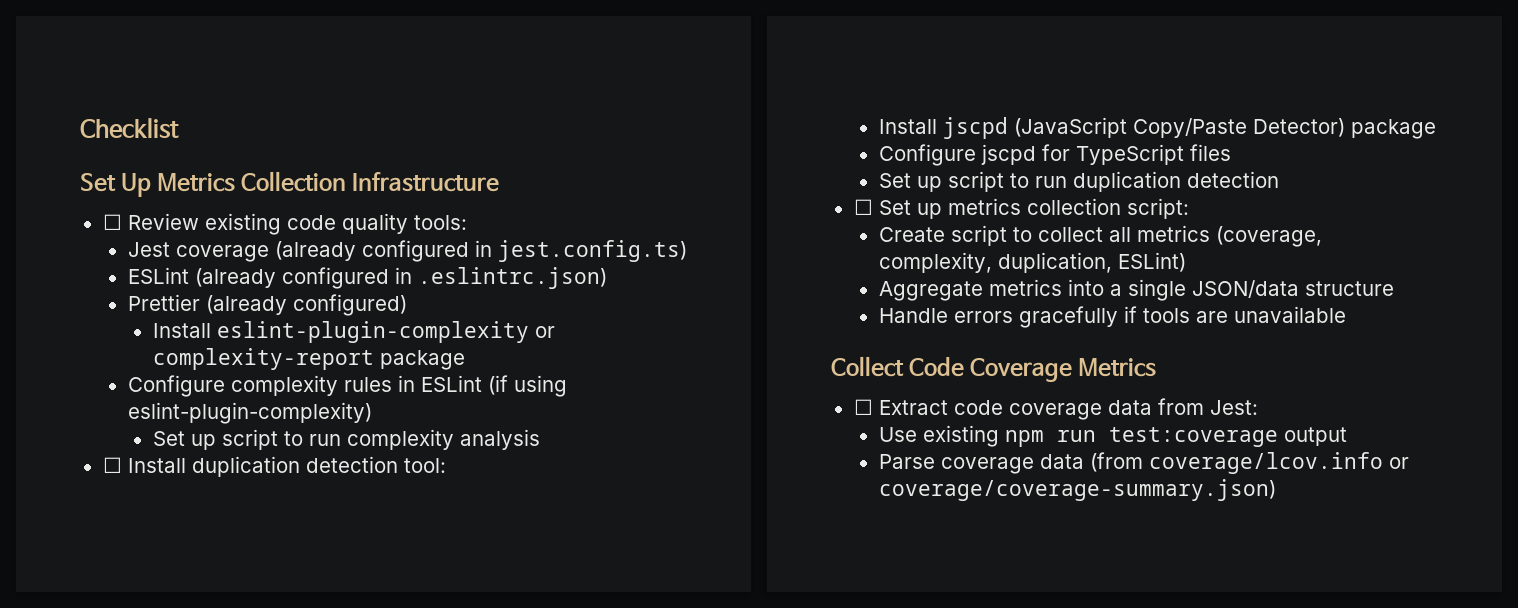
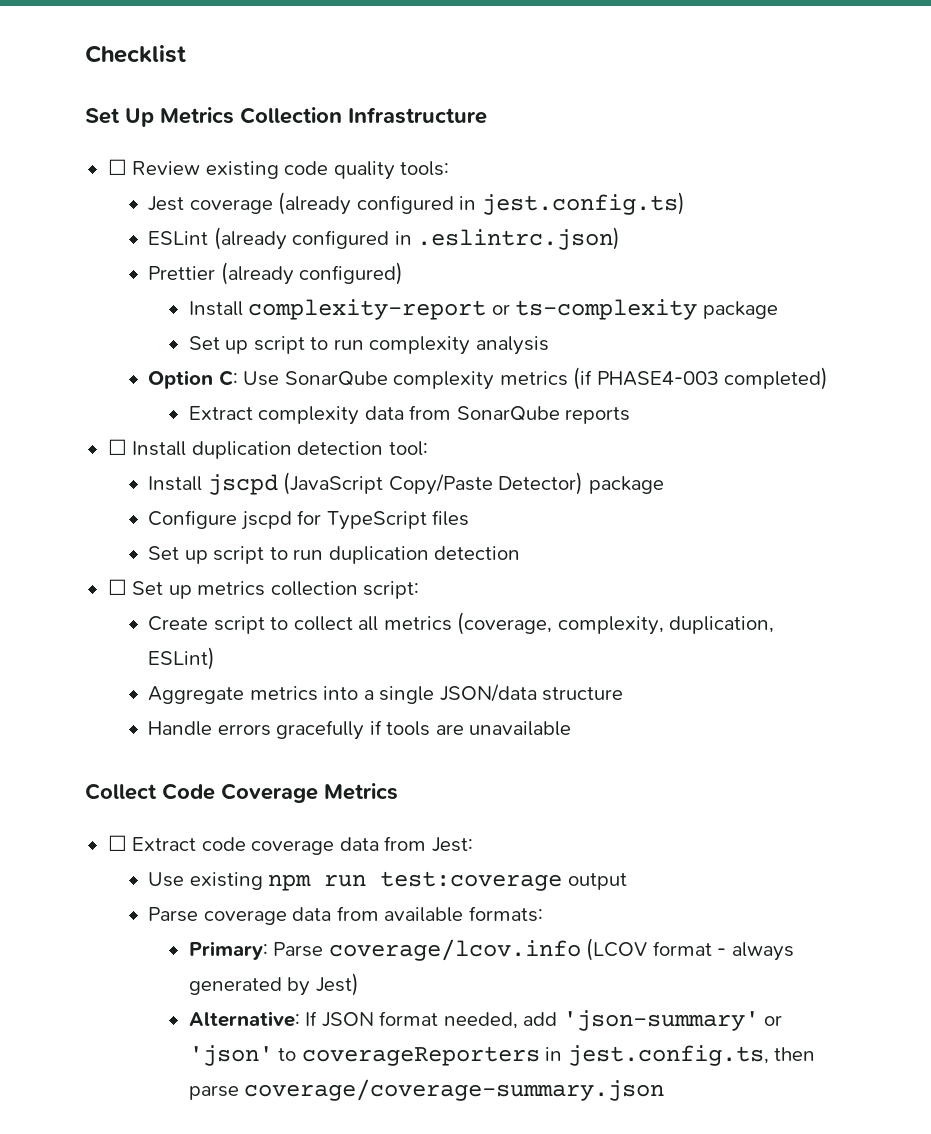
- Install eslint-plugin-complexity or complexity-report package
- Configure complexity rules in ESLint (if using eslint-plugin-complexity)
+ Install complexity-report or ts-complexity package
+ Option C: Use SonarQube complexity metrics (if PHASE4-003 completed)
+ Extract complexity data from SonarQube reports
- Parse coverage data (from coverage/lcov.info or coverage/coverage-summary.json)
+ Parse coverage data from available formats:
+ Primary: Parse coverage/lcov.info (LCOV format - always generated by Jest)
+ Alternative: If JSON format needed, add 'json-summary' or 'json' to coverageReporters in jest.config.ts, then parse coverage/coverage-summary.json

